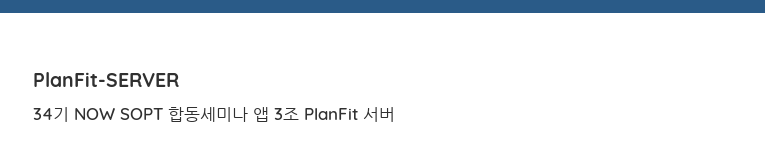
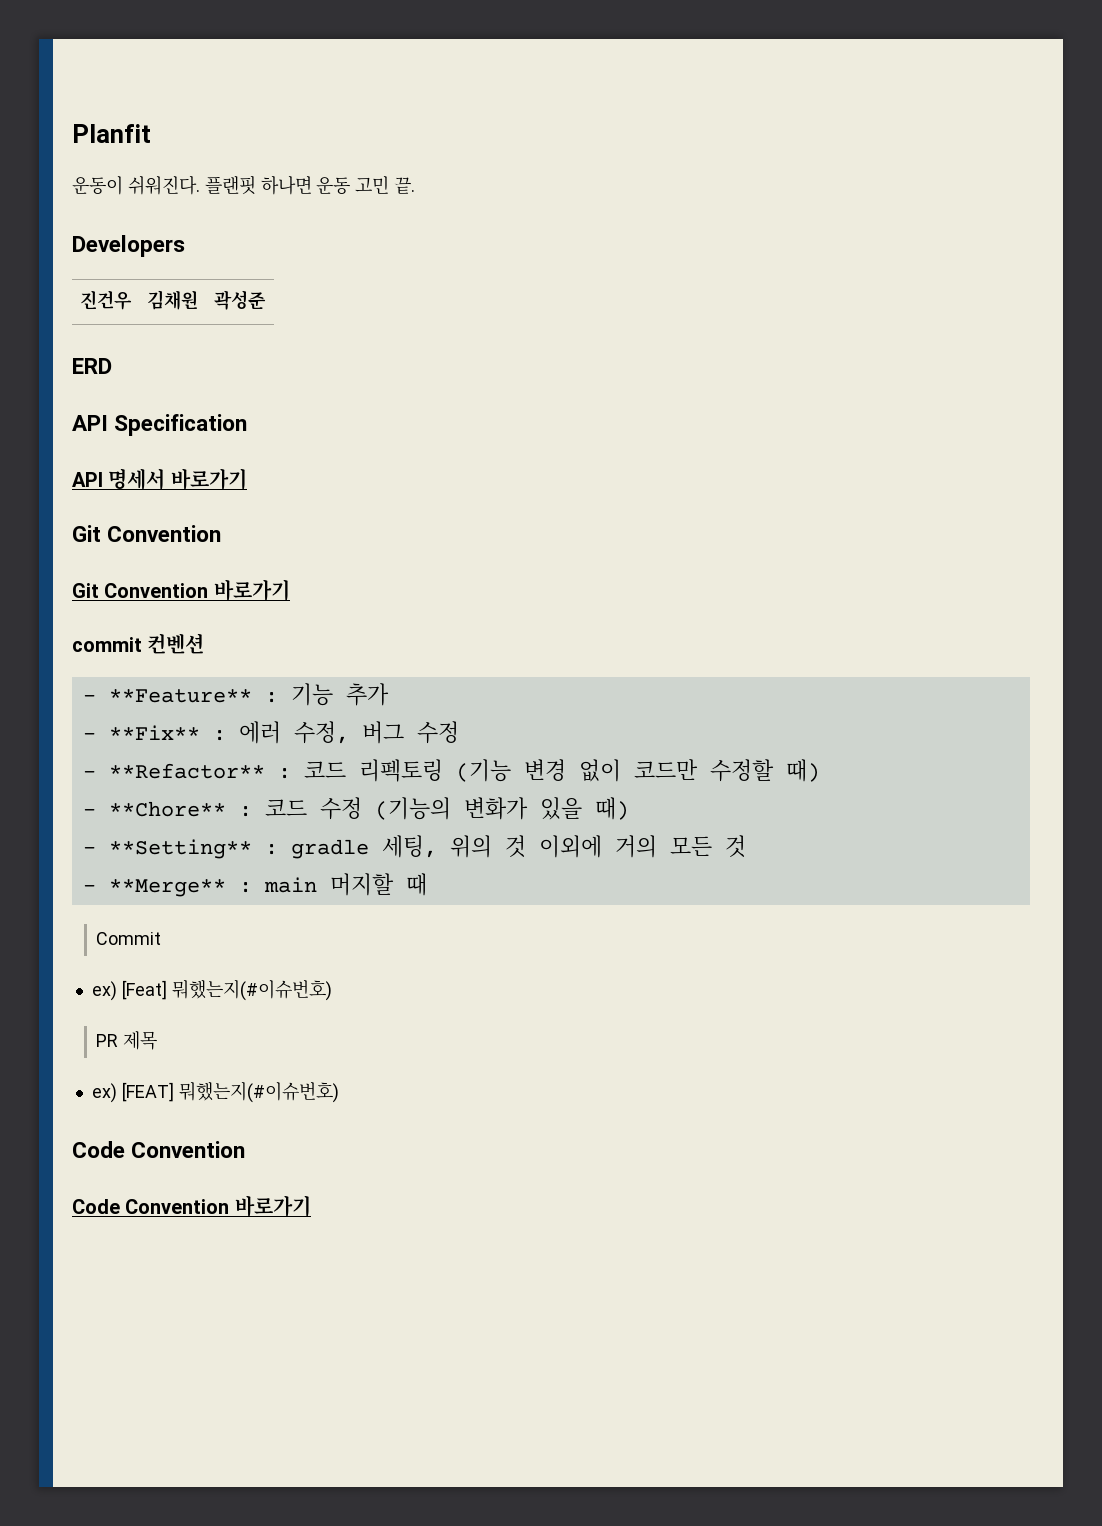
- PlanFit-SERVER
- 34기 NOW SOPT 합동세미나 앱 3조 PlanFit 서버
+ Planfit
+ 운동이 쉬워진다. 플랜핏 하나면 운동 고민 끝.
+ Developers
+ 진건우 | 김채원 | 곽성준
+ ERD
+ API Specification
+ API 명세서 바로가기
+ Git Convention
+ Git Convention 바로가기
+ commit 컨벤션
+ - **Feature** : 기능 추가
+ - **Fix** : 에러 수정, 버그 수정
+ - **Refactor** : 코드 리펙토링 (기능 변경 없이 코드만 수정할 때)
+ - **Chore** : 코드 수정 (기능의 변화가 있을 때)
+ - **Setting** : gradle 세팅, 위의 것 이외에 거의 모든 것
+ - **Merge** : main 머지할 때
+ Commit
+ ex) [Feat] 뭐했는지(#이슈번호)
+ PR 제목
+ ex) [FEAT] 뭐했는지(#이슈번호)
+ Code Convention
+ Code Convention 바로가기

